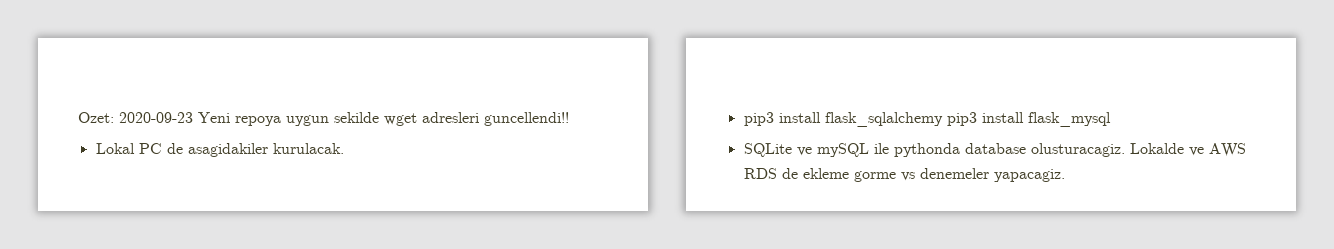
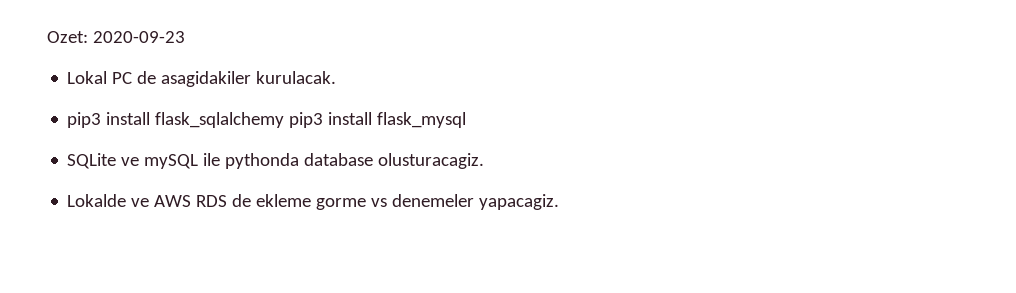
- Ozet: 2020-09-23 Yeni repoya uygun sekilde wget adresleri guncellendi!!
+ Ozet: 2020-09-23
- SQLite ve mySQL ile pythonda database olusturacagiz. Lokalde ve AWS RDS de ekleme gorme vs denemeler yapacagiz.
+ SQLite ve mySQL ile pythonda database olusturacagiz.
+ Lokalde ve AWS RDS de ekleme gorme vs denemeler yapacagiz.

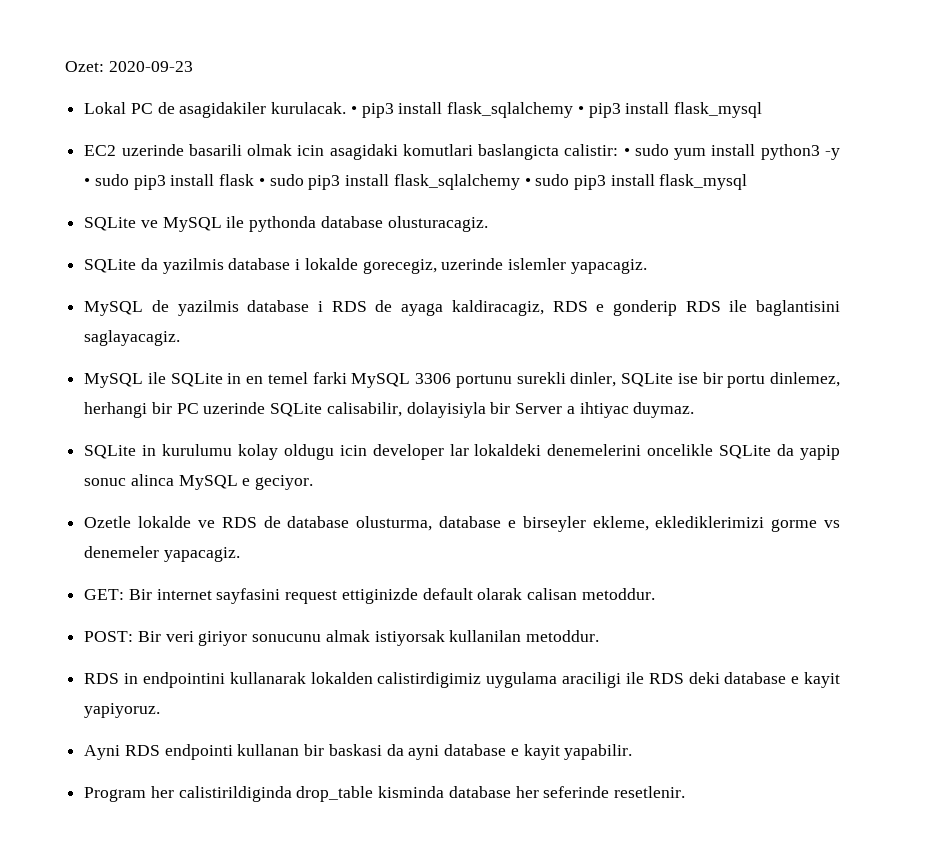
- Lokal PC de asagidakiler kurulacak.
- pip3 install flask_sqlalchemy pip3 install flask_mysql
+ Lokal PC de asagidakiler kurulacak. • pip3 install flask_sqlalchemy • pip3 install flask_mysql
+ EC2 uzerinde basarili olmak icin asagidaki komutlari baslangicta calistir: • sudo yum install python3 -y • sudo pip3 install flask • sudo pip3 install flask_sqlalchemy • sudo pip3 install flask_mysql
- SQLite ve mySQL ile pythonda database olusturacagiz.
+ SQLite ve MySQL ile pythonda database olusturacagiz.
- Lokalde ve AWS RDS de ekleme gorme vs denemeler yapacagiz.
+ SQLite da yazilmis database i lokalde gorecegiz, uzerinde islemler yapacagiz.
+ MySQL de yazilmis database i RDS de ayaga kaldiracagiz, RDS e gonderip RDS ile baglantisini saglayacagiz.
+ MySQL ile SQLite in en temel farki MySQL 3306 portunu surekli dinler, SQLite ise bir portu dinlemez, herhangi bir PC uzerinde SQLite calisabilir, dolayisiyla bir Server a ihtiyac duymaz.
+ SQLite in kurulumu kolay oldugu icin developer lar lokaldeki denemelerini oncelikle SQLite da yapip sonuc alinca MySQL e geciyor.
+ Ozetle lokalde ve RDS de database olusturma, database e birseyler ekleme, eklediklerimizi gorme vs denemeler yapacagiz.
+ GET: Bir internet sayfasini request ettiginizde default olarak calisan metoddur.
+ POST: Bir veri giriyor sonucunu almak istiyorsak kullanilan metoddur.
+ RDS in endpointini kullanarak lokalden calistirdigimiz uygulama araciligi ile RDS deki database e kayit yapiyoruz.
+ Ayni RDS endpointi kullanan bir baskasi da ayni database e kayit yapabilir.
+ Program her calistirildiginda drop_table kisminda database her seferinde resetlenir.

